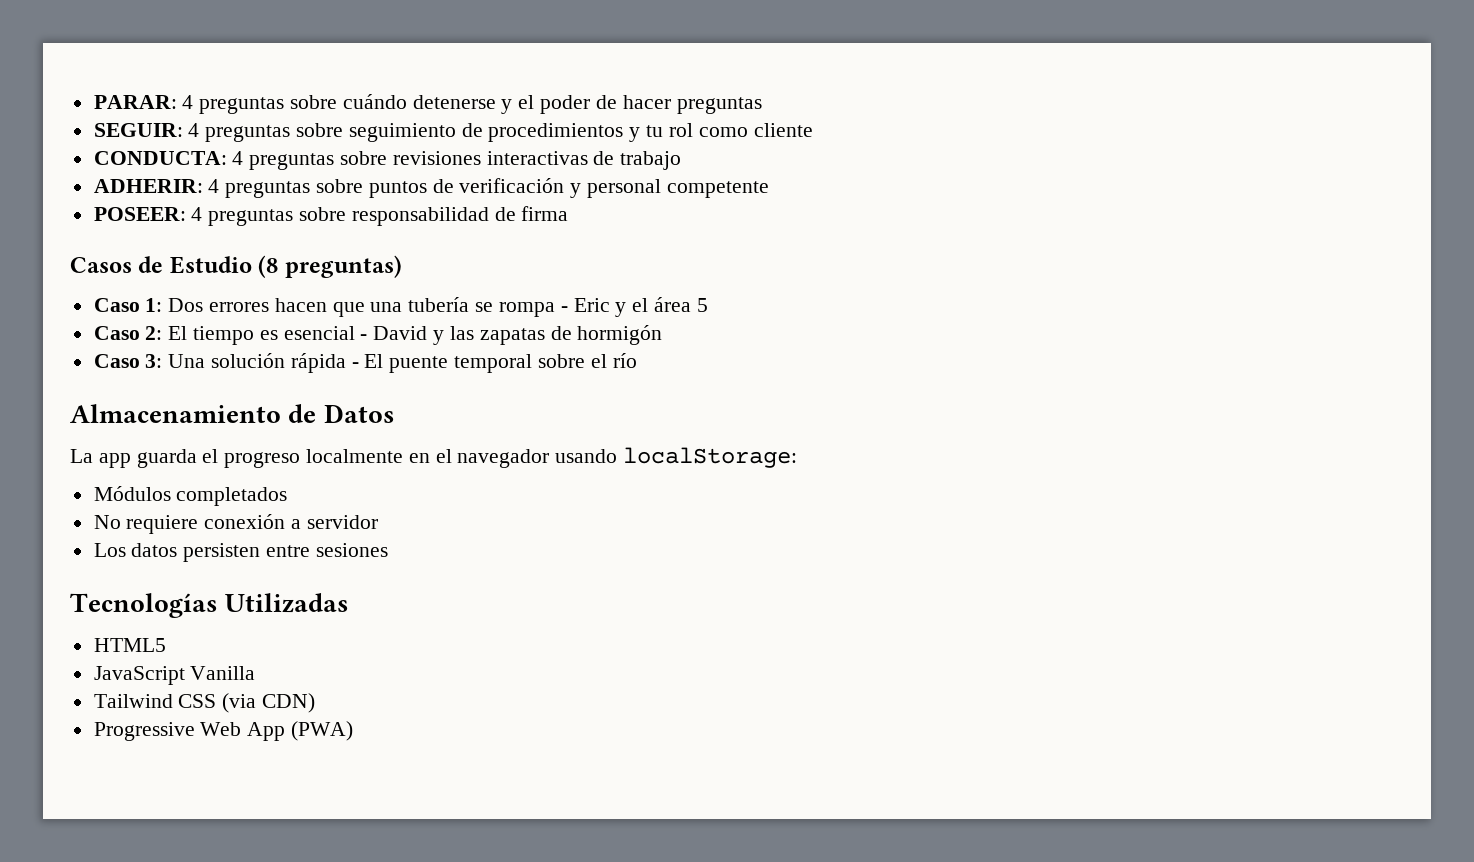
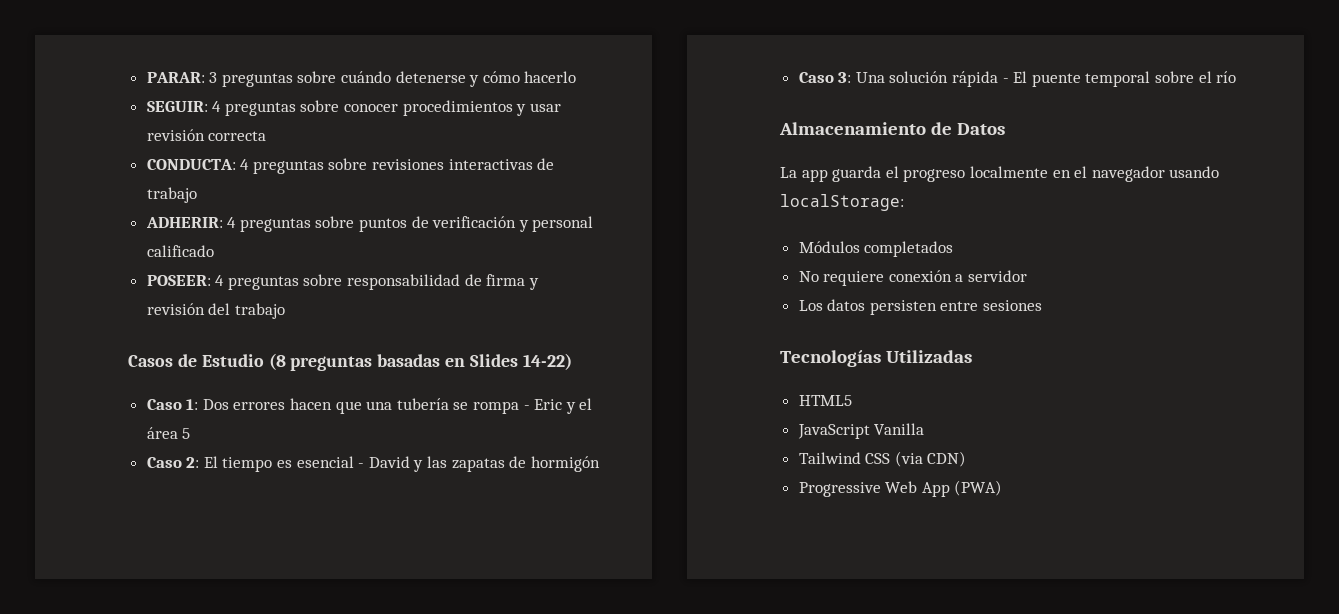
- PARAR: 4 preguntas sobre cuándo detenerse y el poder de hacer preguntas
+ PARAR: 3 preguntas sobre cuándo detenerse y cómo hacerlo
- SEGUIR: 4 preguntas sobre seguimiento de procedimientos y tu rol como cliente
+ SEGUIR: 4 preguntas sobre conocer procedimientos y usar revisión correcta
- ADHERIR: 4 preguntas sobre puntos de verificación y personal competente
+ ADHERIR: 4 preguntas sobre puntos de verificación y personal calificado
- POSEER: 4 preguntas sobre responsabilidad de firma
+ POSEER: 4 preguntas sobre responsabilidad de firma y revisión del trabajo
- Casos de Estudio (8 preguntas)
+ Casos de Estudio (8 preguntas basadas en Slides 14-22)

